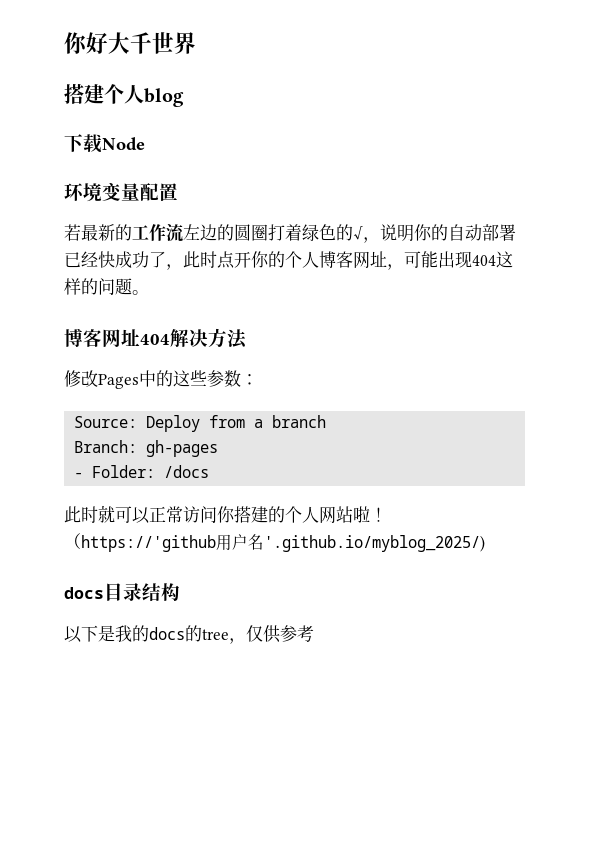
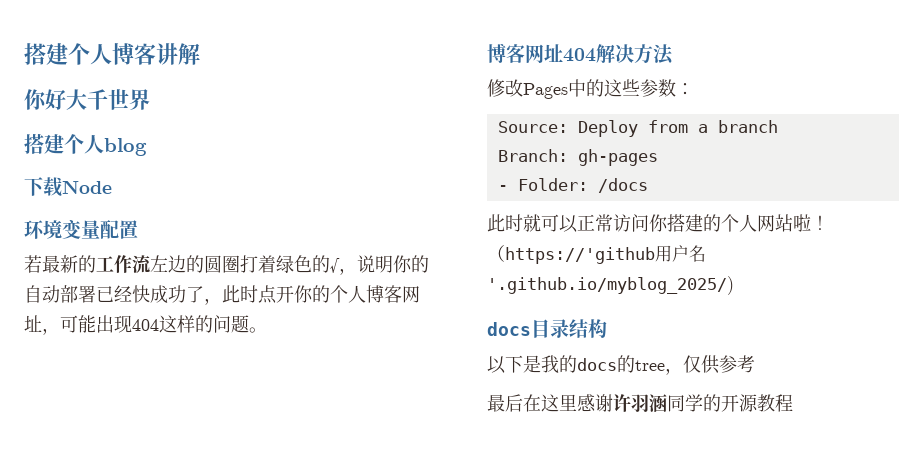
+ 搭建个人博客讲解
+ 最后在这里感谢许羽涵同学的开源教程

